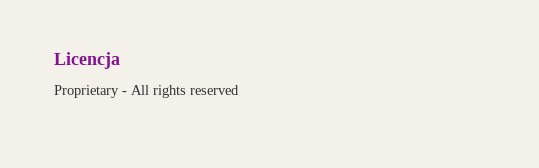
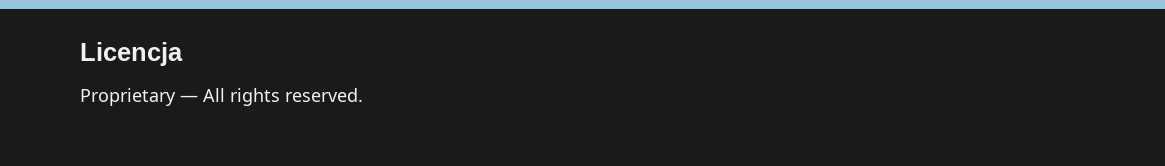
- Proprietary - All rights reserved
+ Proprietary — All rights reserved.

